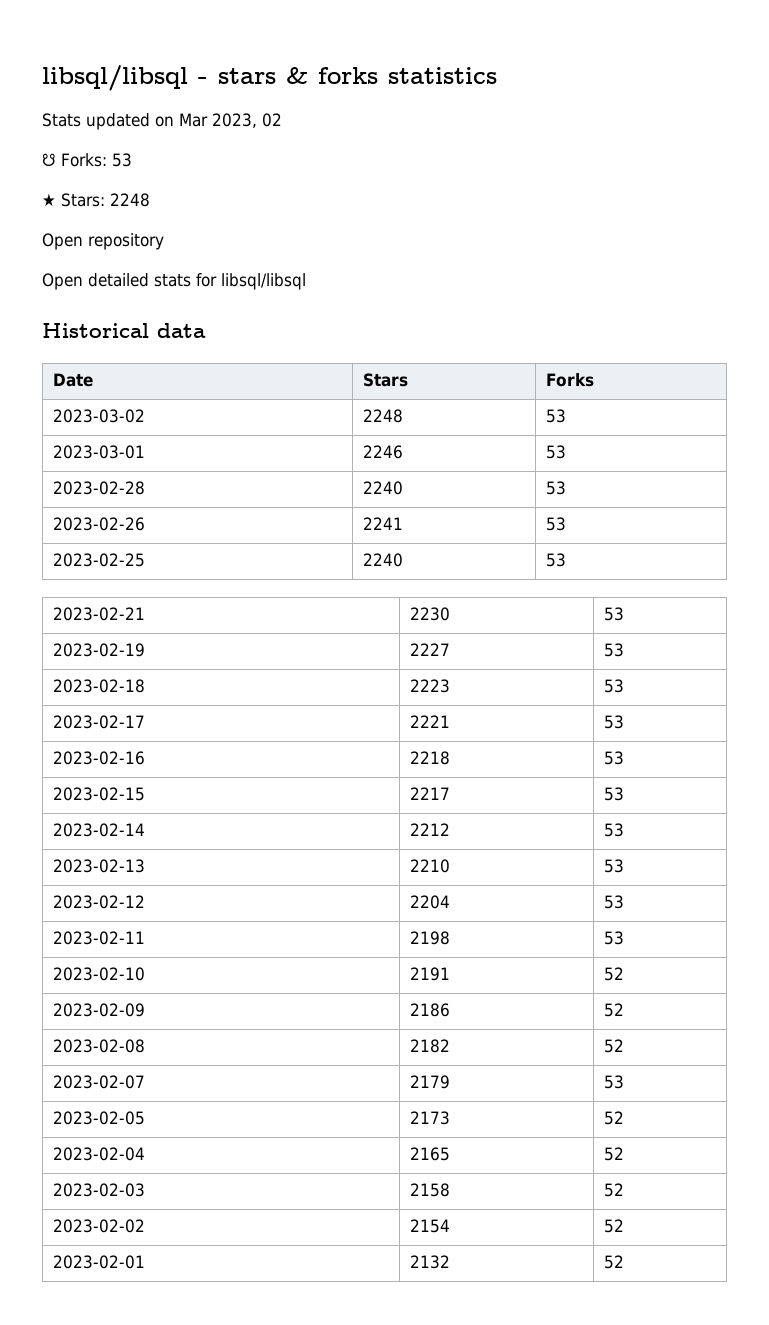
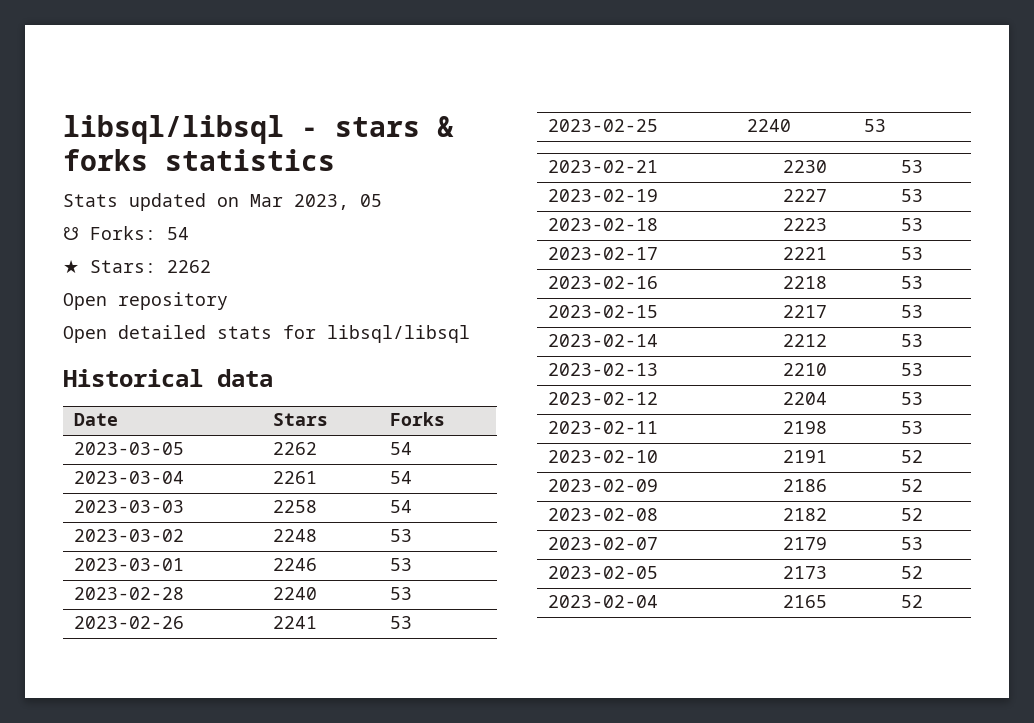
- Stats updated on Mar 2023, 02
+ Stats updated on Mar 2023, 05
- ☋ Forks: 53
+ ☋ Forks: 54
- ★ Stars: 2248
+ ★ Stars: 2262
+ 2023-03-05 | 2262 | 54
+ 2023-03-04 | 2261 | 54
+ 2023-03-03 | 2258 | 54
- 2023-02-03 | 2158 | 52
- 2023-02-02 | 2154 | 52
- 2023-02-01 | 2132 | 52

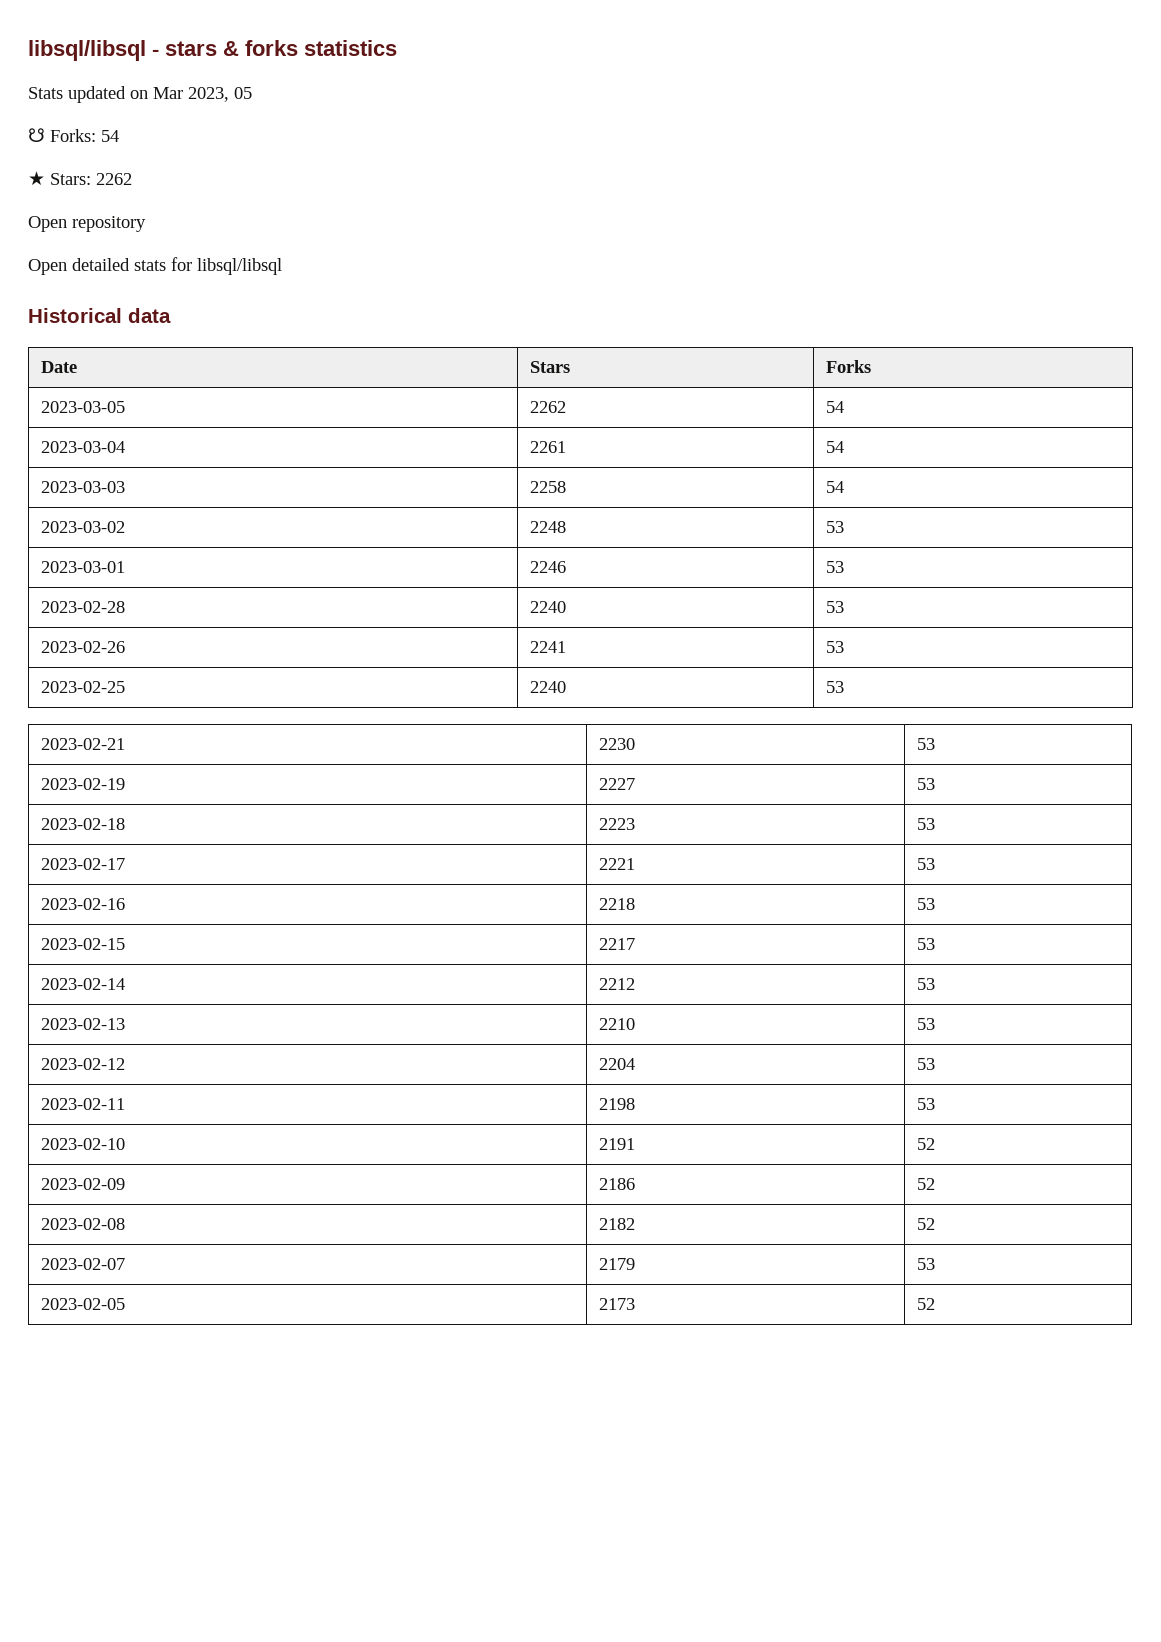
- 2023-02-04 | 2165 | 52

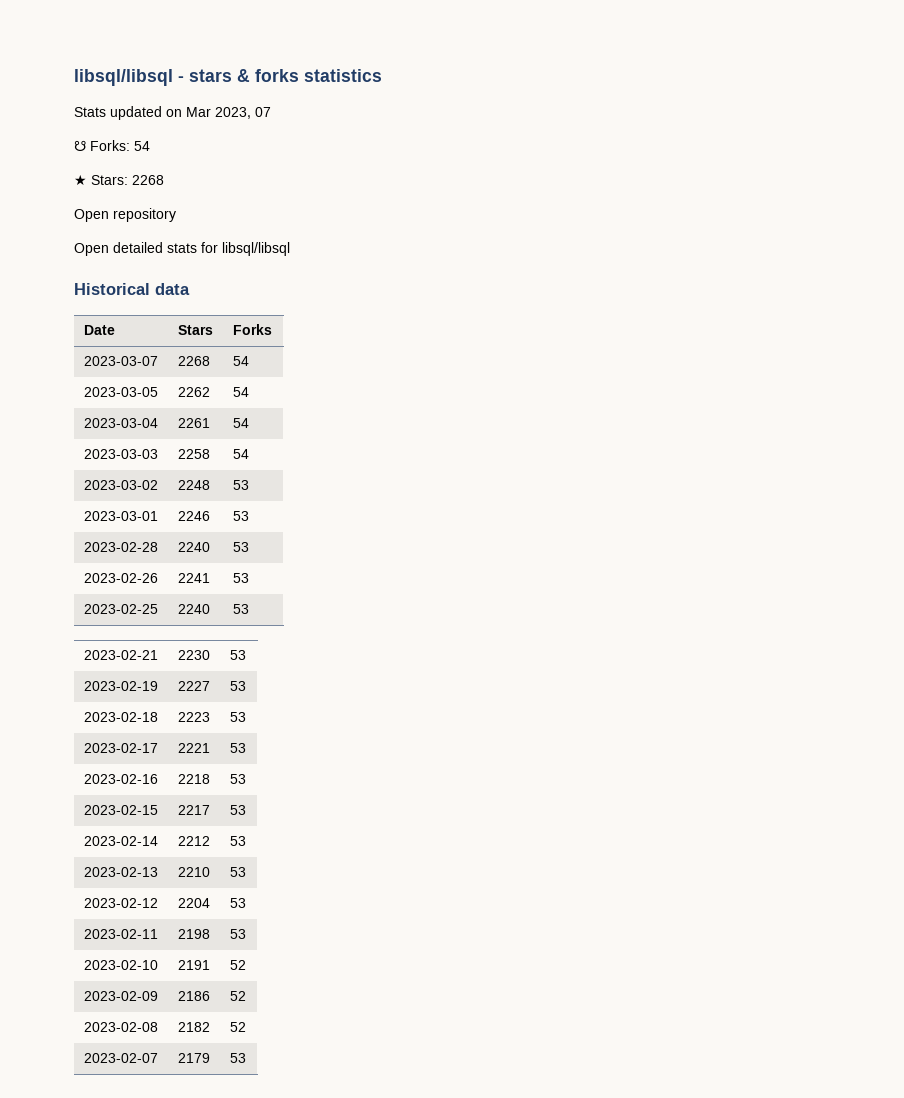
- Stats updated on Mar 2023, 05
+ Stats updated on Mar 2023, 07
- ★ Stars: 2262
+ ★ Stars: 2268
+ 2023-03-07 | 2268 | 54
- 2023-02-05 | 2173 | 52

